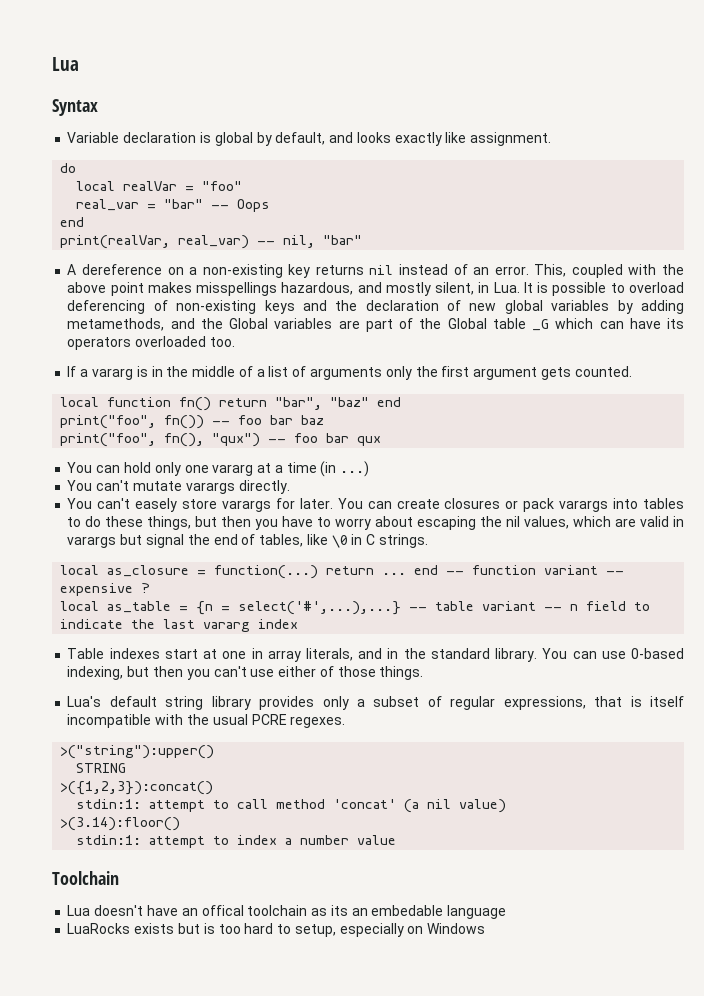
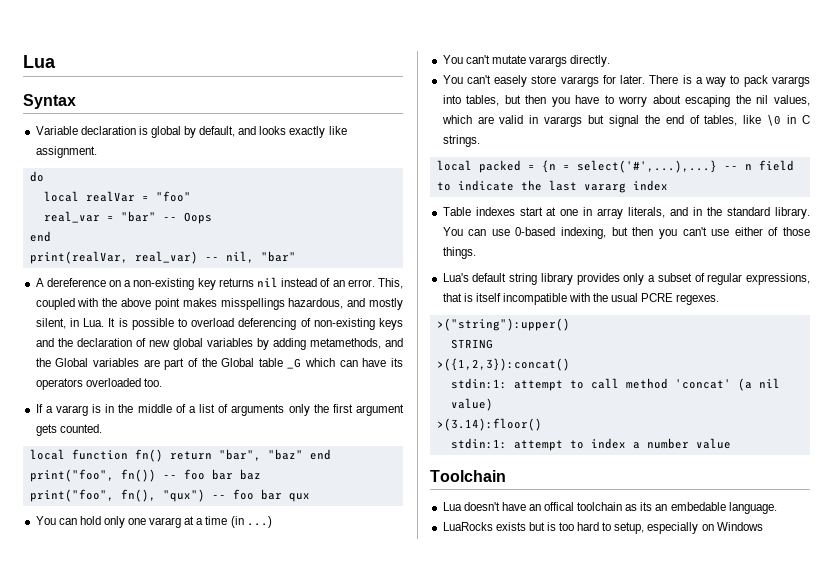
- You can create closures or pack varargs into tables to do these things, but then you have to worry about escaping the nil values, which are valid in varargs but signal the end of tables, like \0 in C strings.
+ There is a way to pack varargs into tables, but then you have to worry about escaping the nil values, which are valid in varargs but signal the end of tables, like \0 in C strings.
- local as_closure = function(...) return ... end -- function variant -- expensive ?
- local as_table = {n = select('#',...),...} -- table variant -- n field to indicate the last vararg index
+ local packed = {n = select('#',...),...} -- n field to indicate the last vararg index
- Lua doesn't have an offical toolchain as its an embedable language
+ Lua doesn't have an offical toolchain as its an embedable language.

